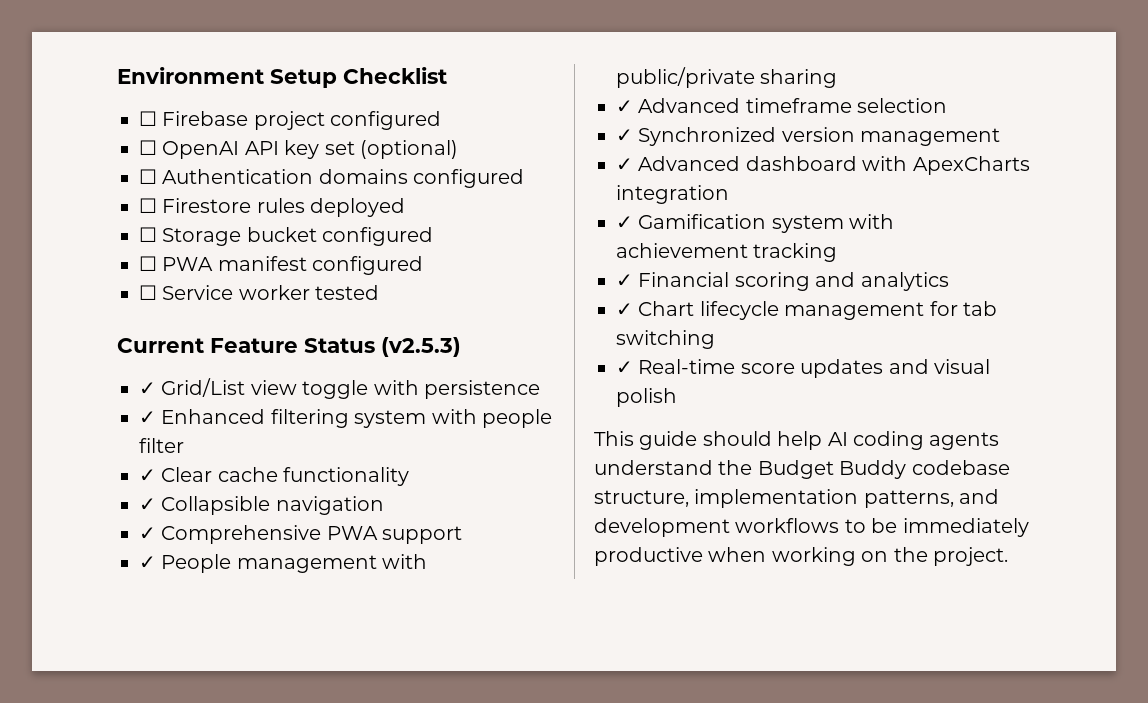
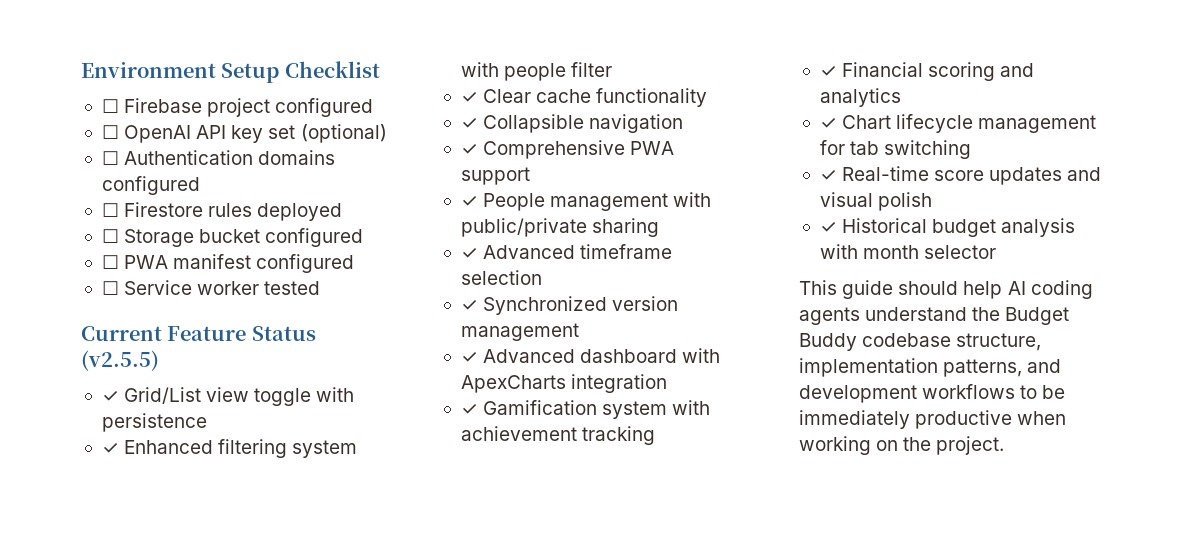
- Current Feature Status (v2.5.3)
+ Current Feature Status (v2.5.5)
+ ✓ Historical budget analysis with month selector

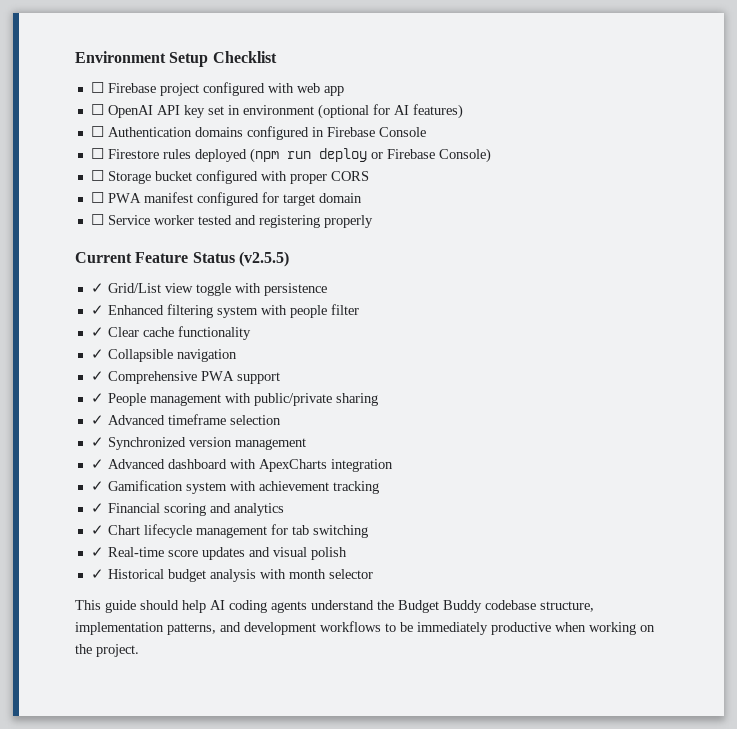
- ☐ Firebase project configured
+ ☐ Firebase project configured with web app
- ☐ OpenAI API key set (optional)
+ ☐ OpenAI API key set in environment (optional for AI features)
- ☐ Authentication domains configured
+ ☐ Authentication domains configured in Firebase Console
- ☐ Firestore rules deployed
+ ☐ Firestore rules deployed (npm run deploy or Firebase Console)
- ☐ Storage bucket configured
+ ☐ Storage bucket configured with proper CORS
- ☐ PWA manifest configured
+ ☐ PWA manifest configured for target domain
- ☐ Service worker tested
+ ☐ Service worker tested and registering properly

